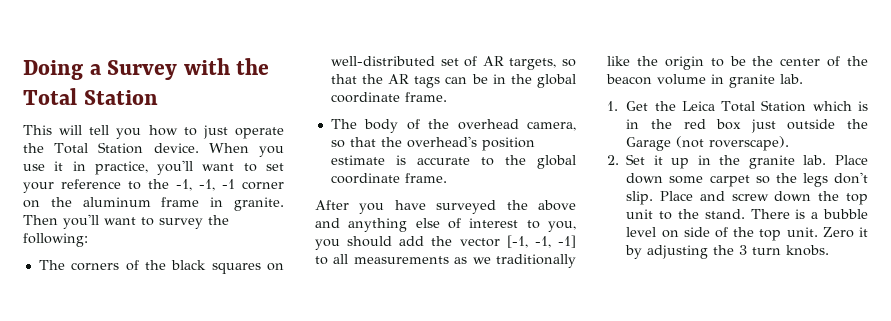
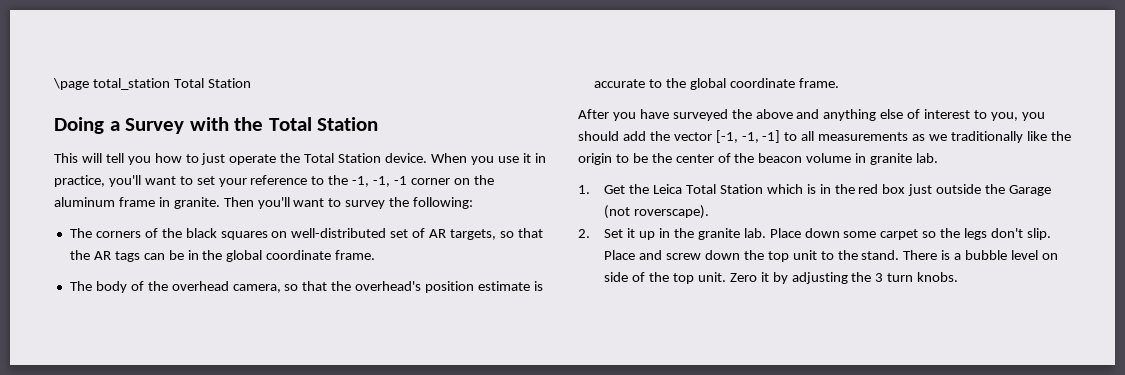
+ \page total_station Total Station

